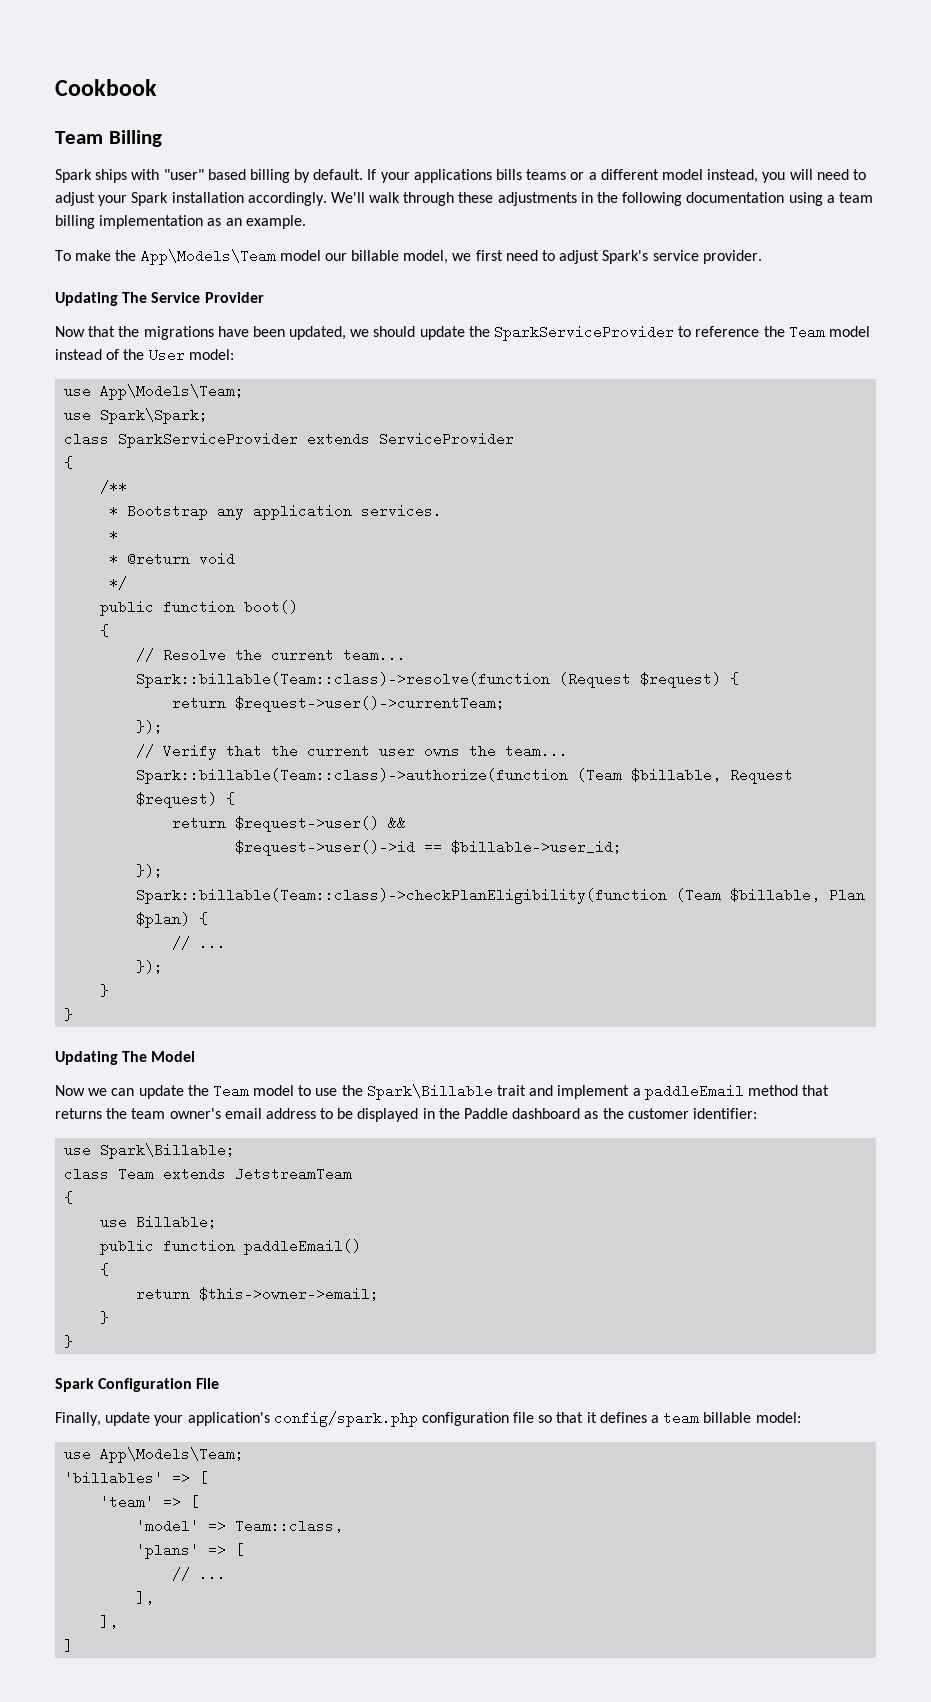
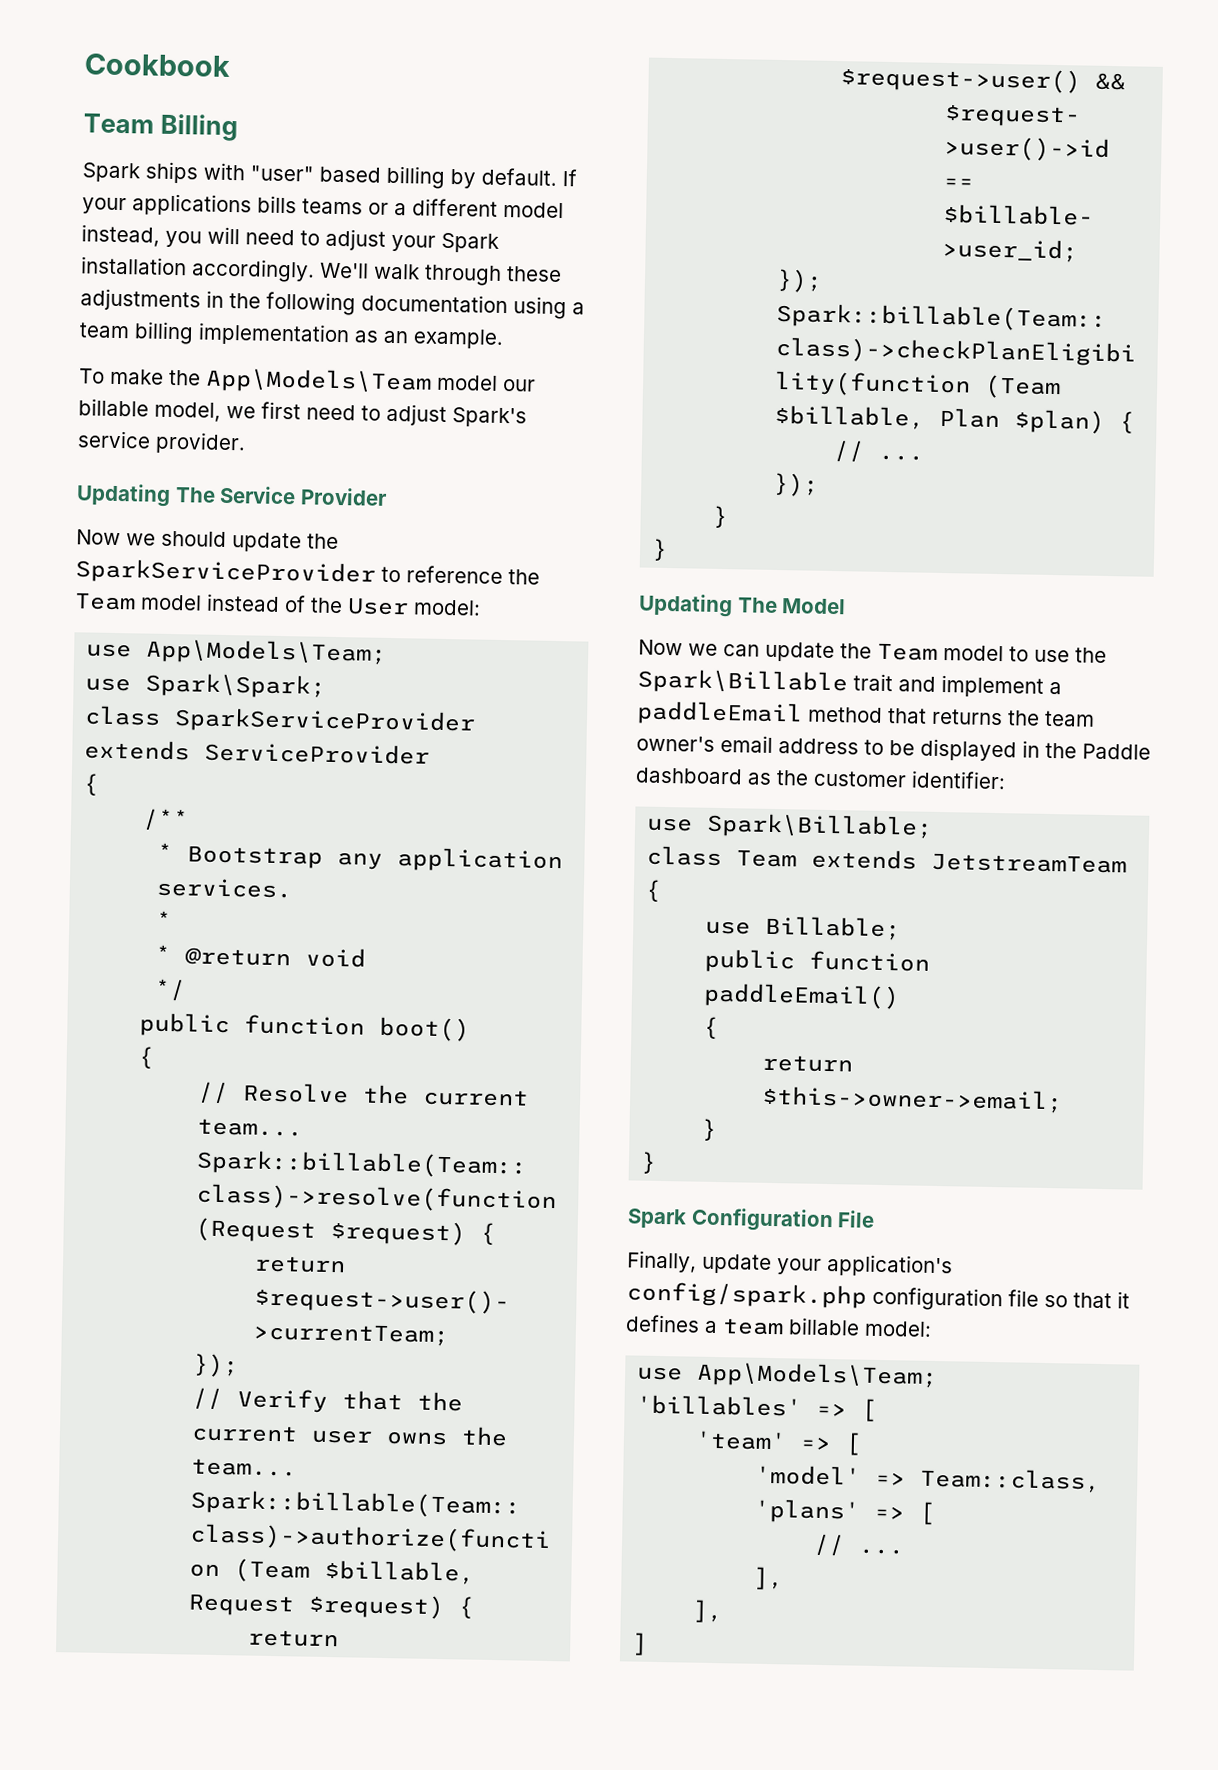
- Now that the migrations have been updated, we should update the SparkServiceProvider to reference the Team model instead of the User model:
+ Now we should update the SparkServiceProvider to reference the Team model instead of the User model:

